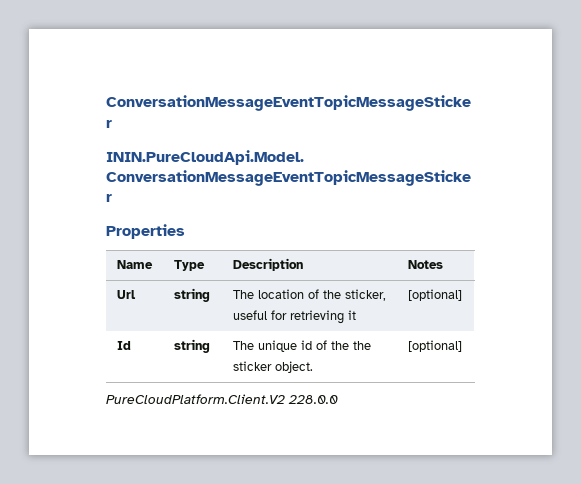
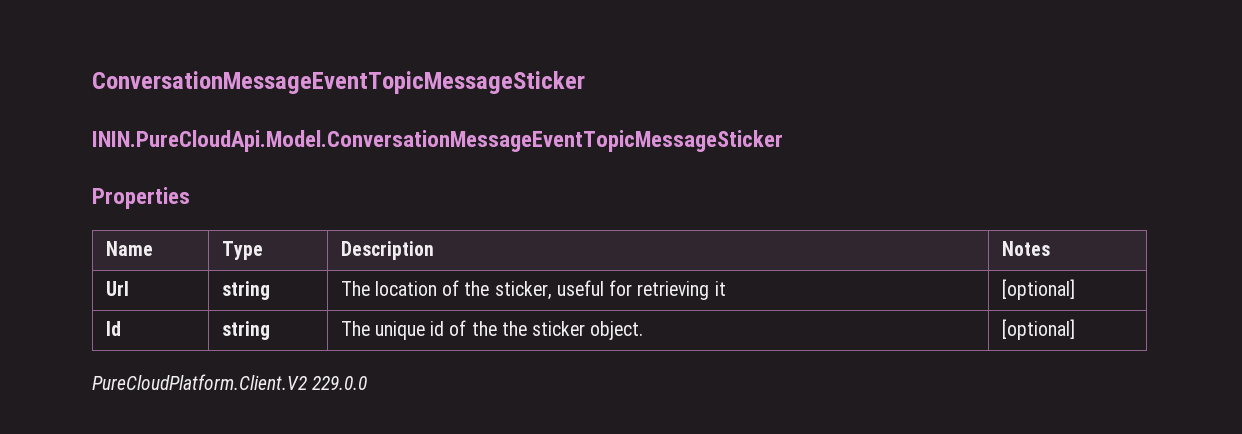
- PureCloudPlatform.Client.V2 228.0.0
+ PureCloudPlatform.Client.V2 229.0.0

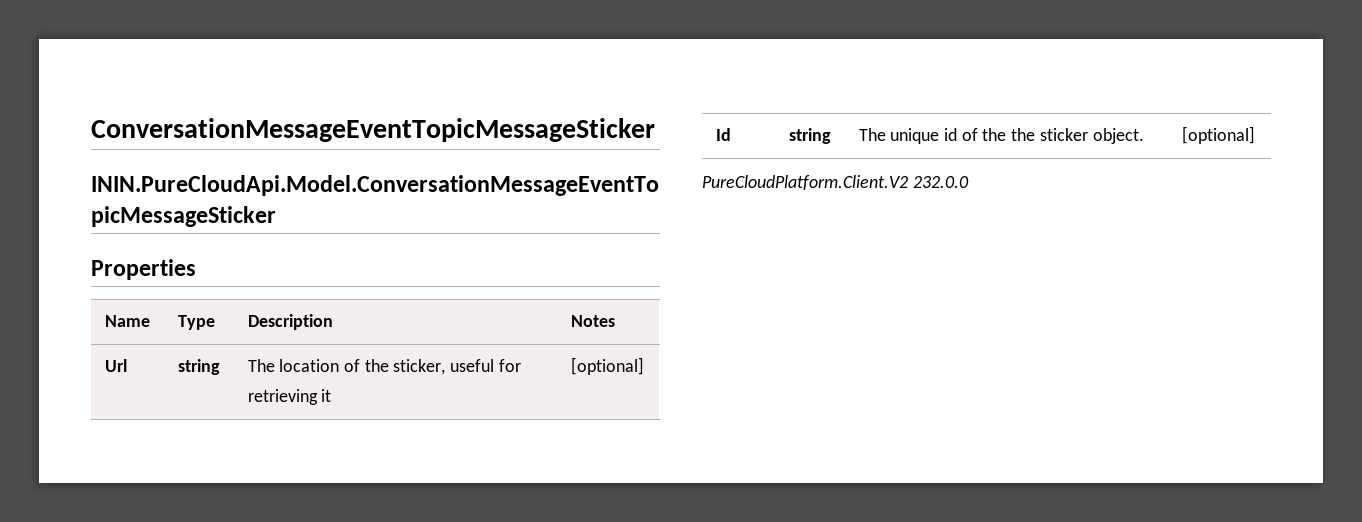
- PureCloudPlatform.Client.V2 229.0.0
+ PureCloudPlatform.Client.V2 232.0.0

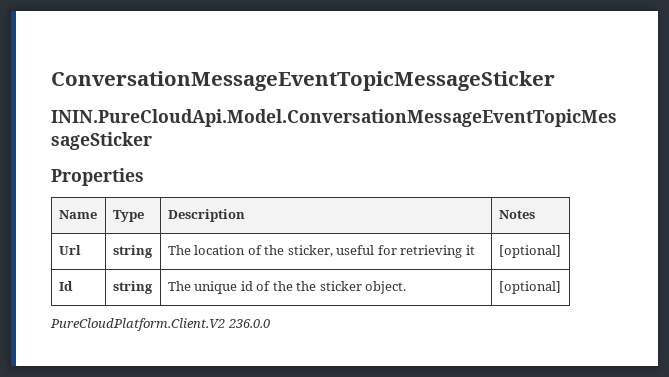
- PureCloudPlatform.Client.V2 232.0.0
+ PureCloudPlatform.Client.V2 236.0.0

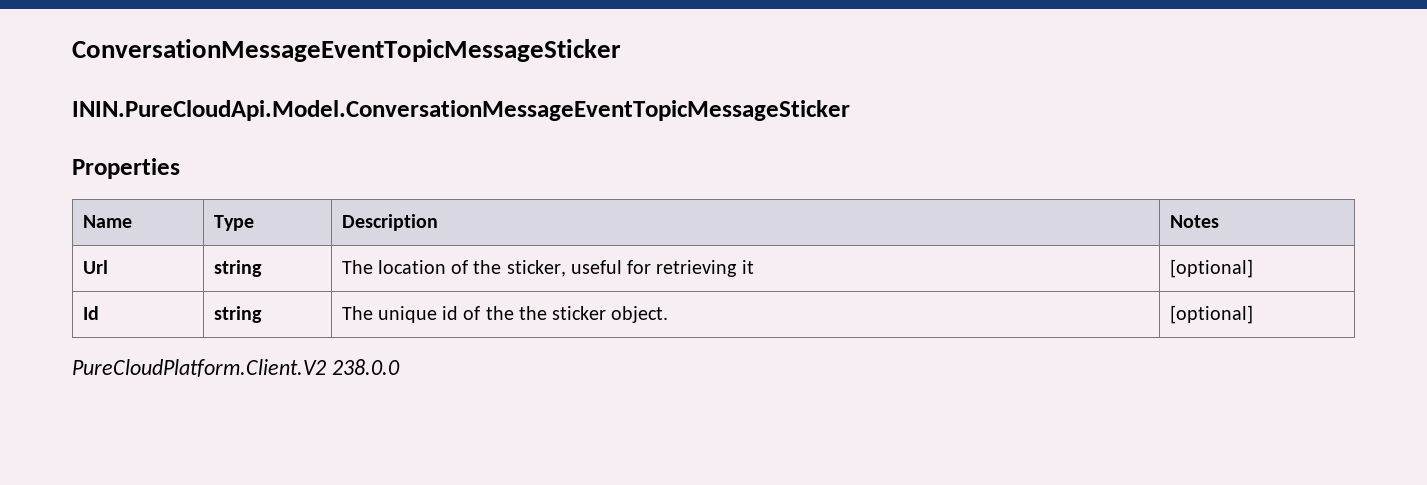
- PureCloudPlatform.Client.V2 236.0.0
+ PureCloudPlatform.Client.V2 238.0.0

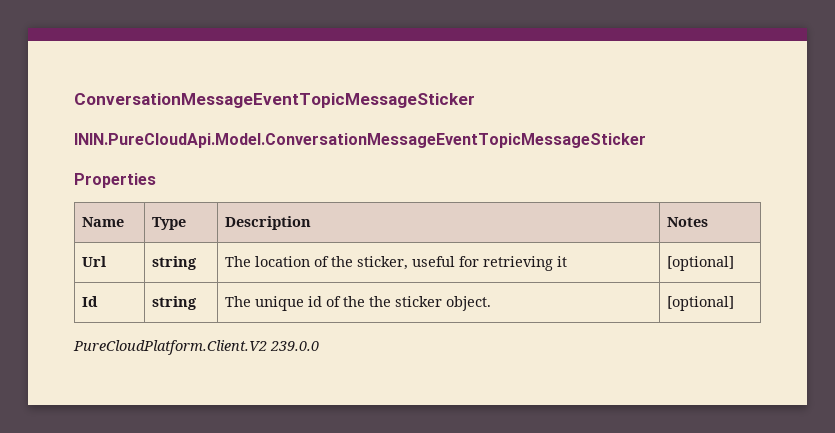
- PureCloudPlatform.Client.V2 238.0.0
+ PureCloudPlatform.Client.V2 239.0.0

